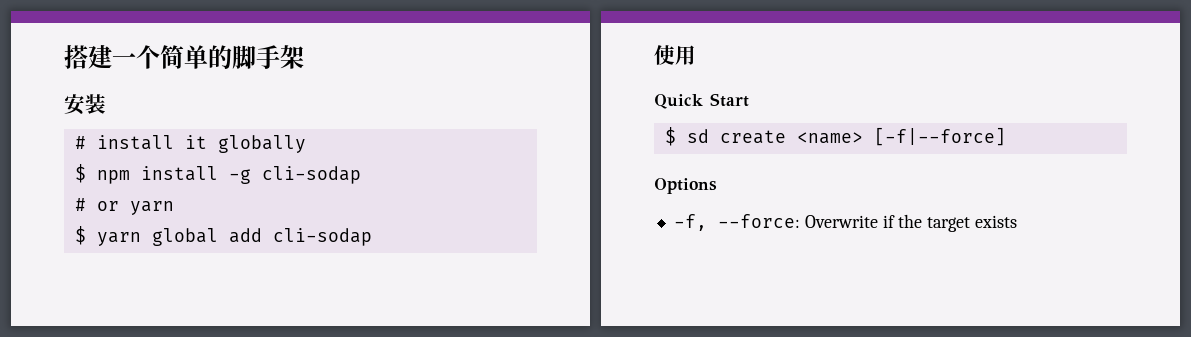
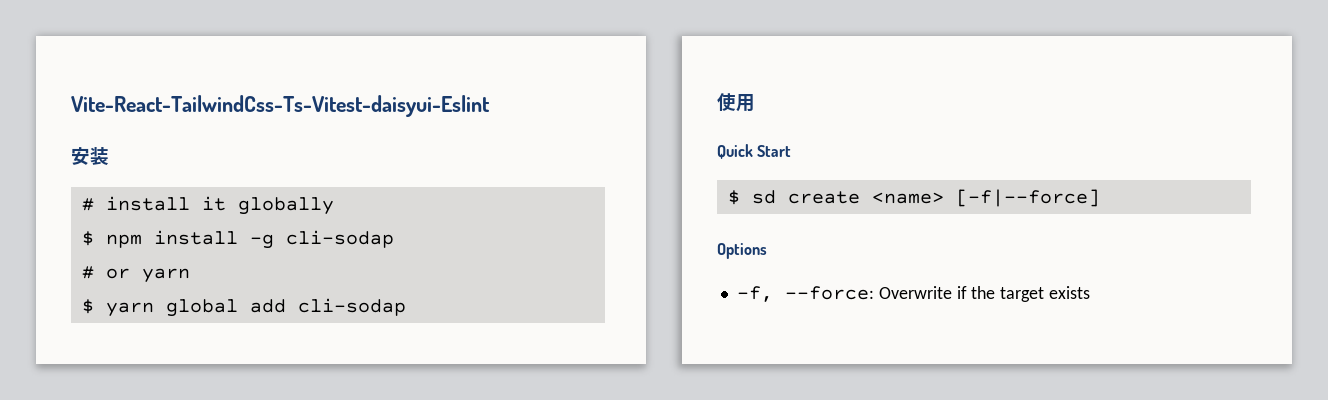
- 搭建一个简单的脚手架
+ Vite-React-TailwindCss-Ts-Vitest-daisyui-Eslint

